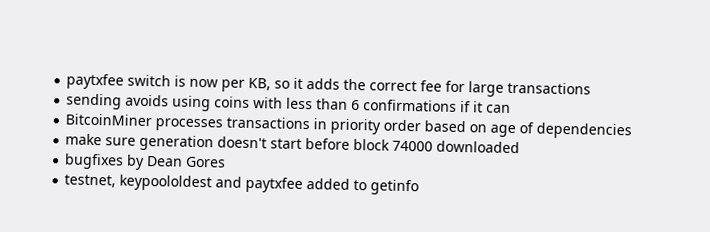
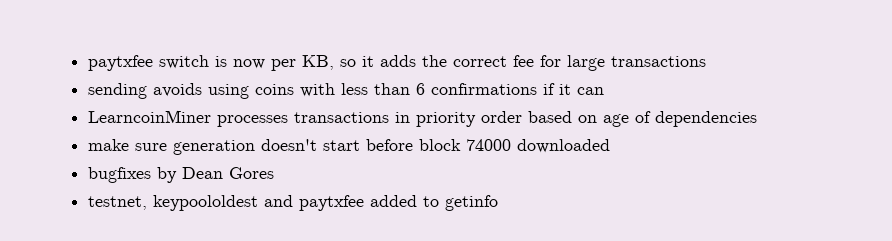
- BitcoinMiner processes transactions in priority order based on age of dependencies
+ LearncoinMiner processes transactions in priority order based on age of dependencies

